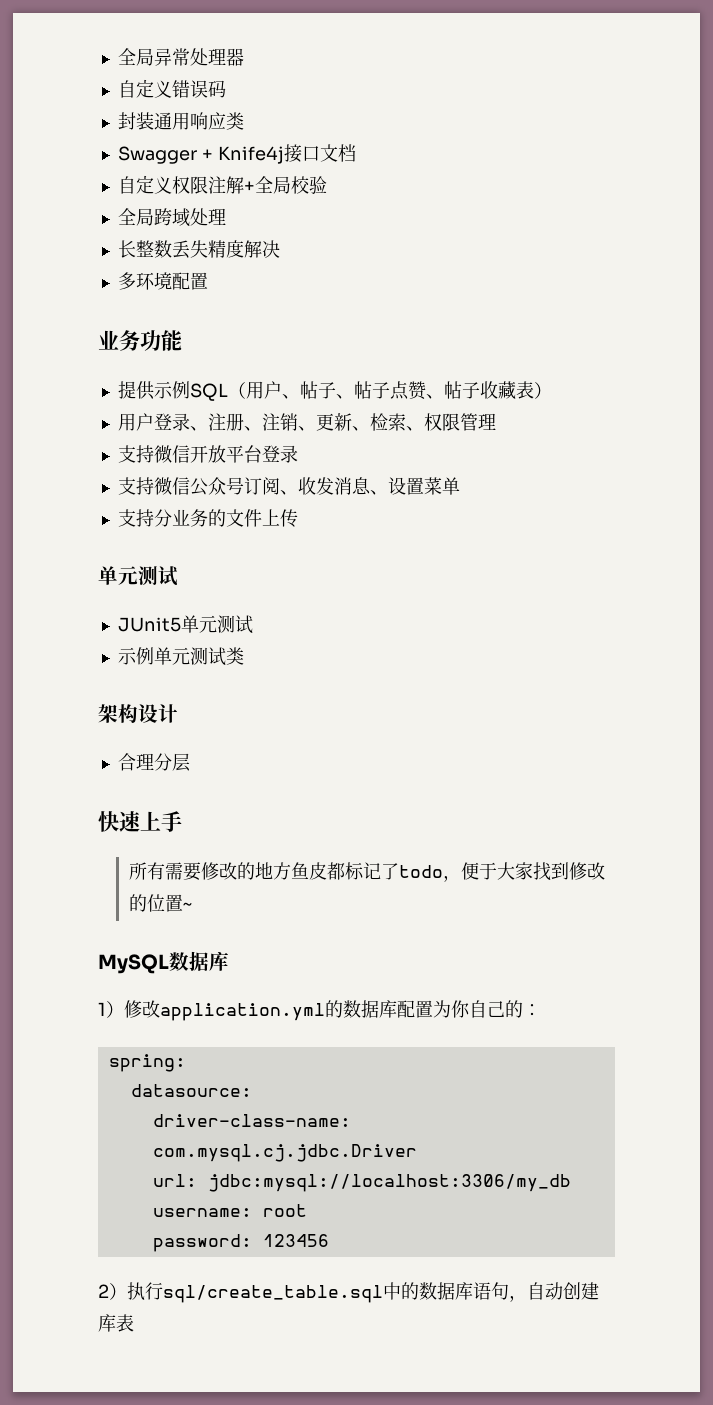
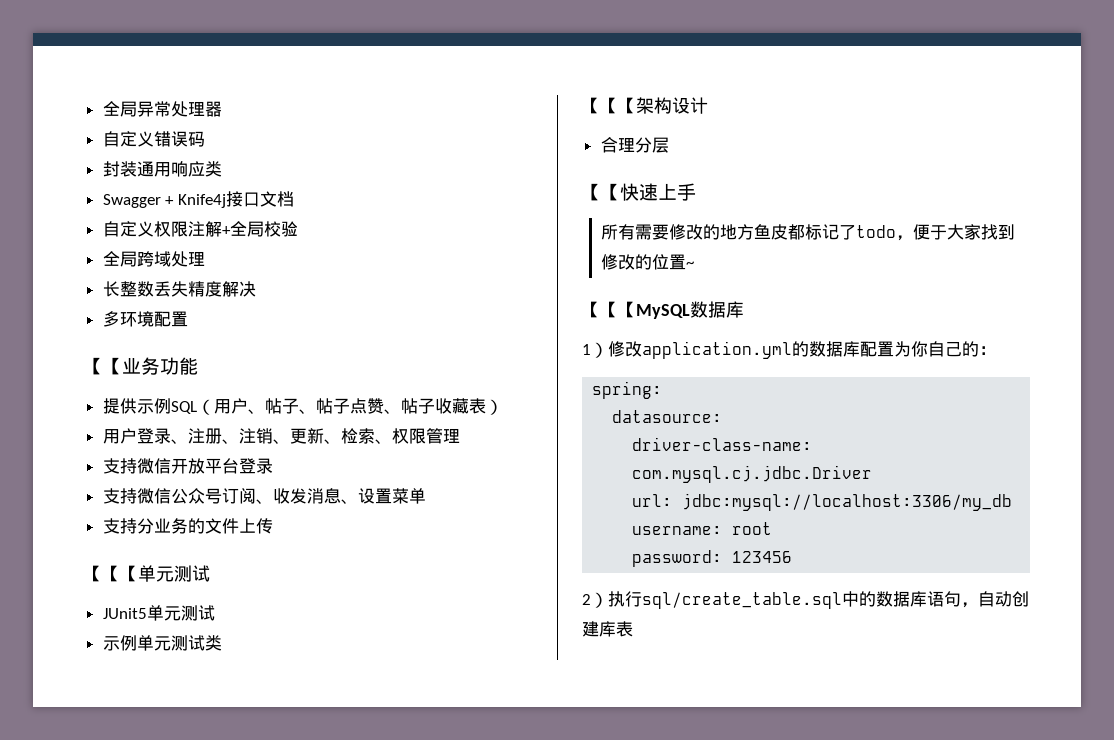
- 业务功能
+ 【【业务功能
  支持分业务的文件上传
- 单元测试
+ 【【【单元测试
- 架构设计
+ 【【【架构设计
- 快速上手
+ 【【快速上手
- MySQL数据库
+ 【【【MySQL数据库

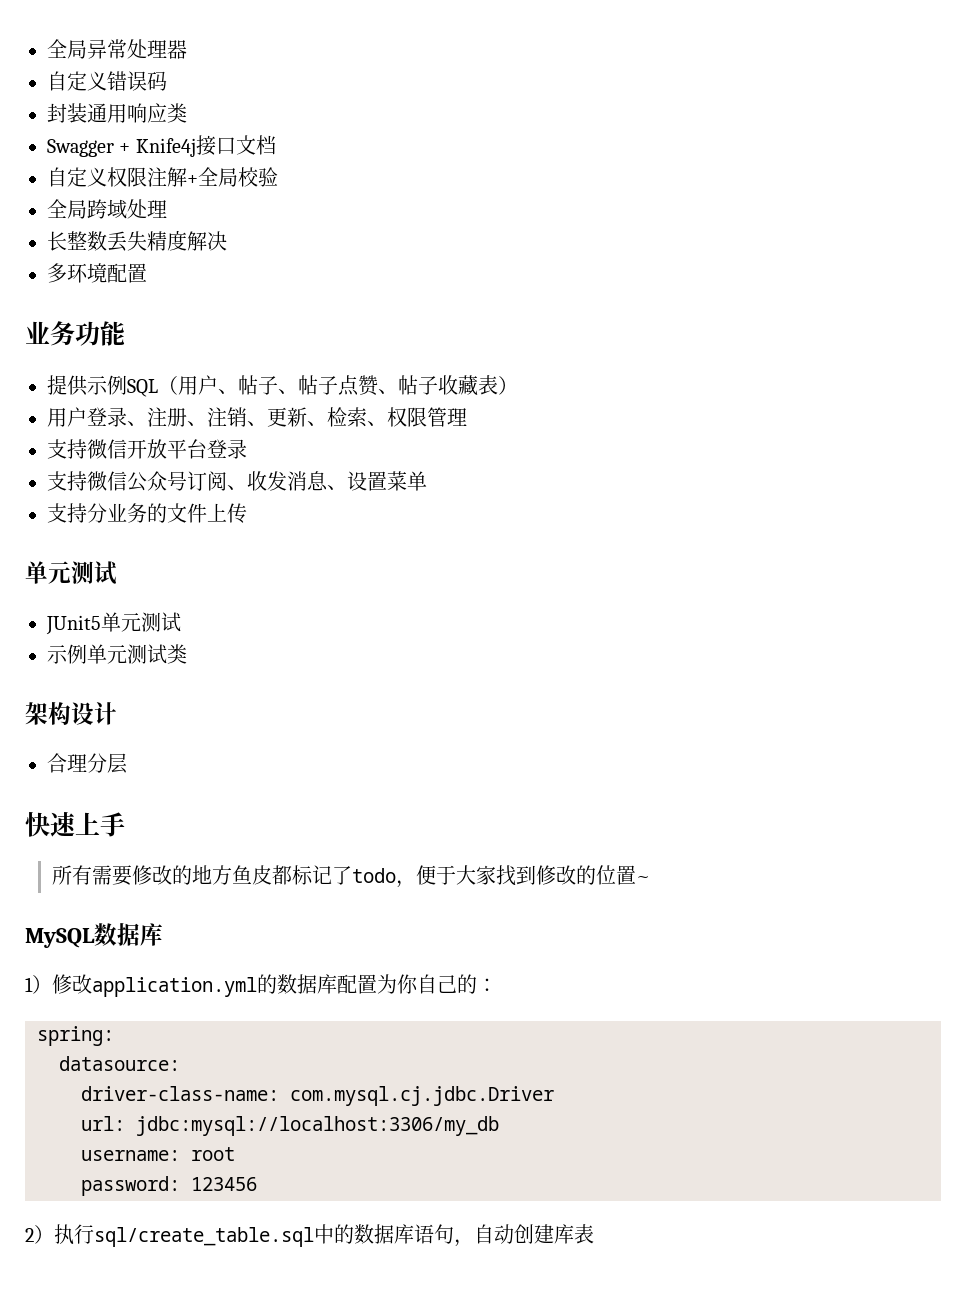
- 【【业务功能
+ 业务功能
  支持分业务的文件上传
- 【【【单元测试
+ 单元测试
- 【【【架构设计
+ 架构设计
- 【【快速上手
+ 快速上手
- 【【【MySQL数据库
+ MySQL数据库

